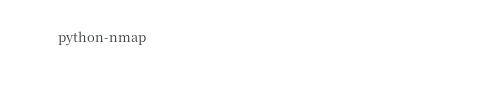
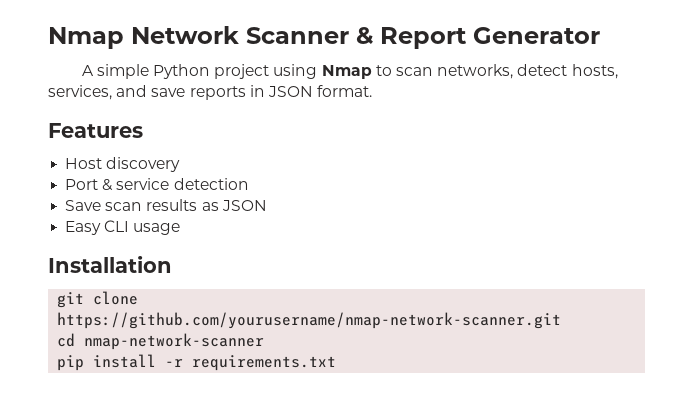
- python-nmap
+ Nmap Network Scanner & Report Generator
+ A simple Python project using Nmap to scan networks, detect hosts, services, and save reports in JSON format.
+ Features
+ Host discovery
+ Port & service detection
+ Save scan results as JSON
+ Easy CLI usage
+ Installation
+ git clone https://github.com/yourusername/nmap-network-scanner.git
+ cd nmap-network-scanner
+ pip install -r requirements.txt

